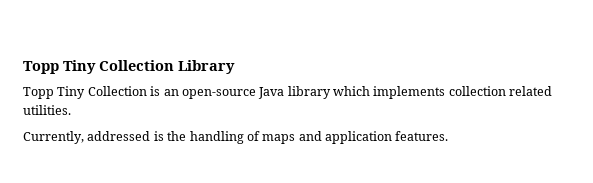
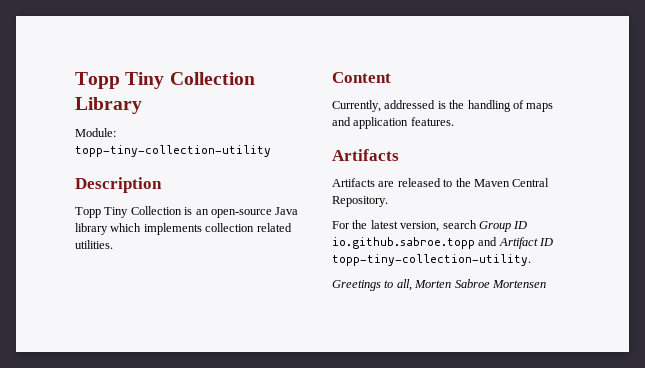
+ Module: topp-tiny-collection-utility
+ Description
+ Content
  Currently, addressed is the handling of maps and application features.
+ Artifacts
+ Artifacts are released to the Maven Central Repository.
+ For the latest version, search Group ID io.github.sabroe.topp and Artifact ID topp-tiny-collection-utility.
+ Greetings to all, Morten Sabroe Mortensen

